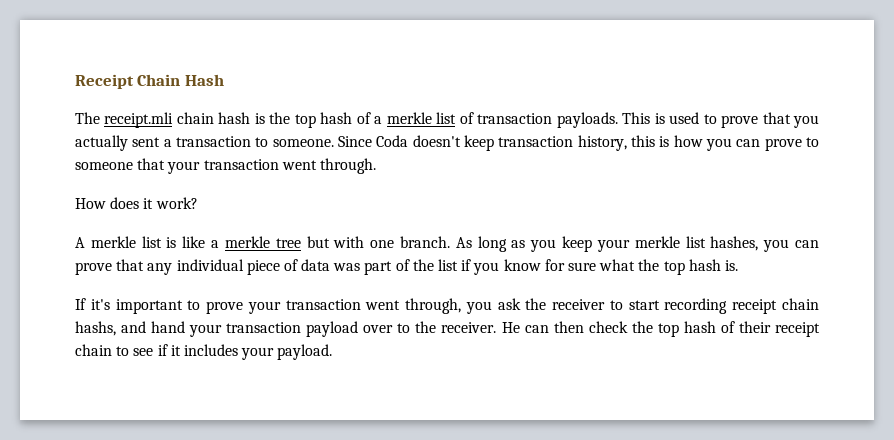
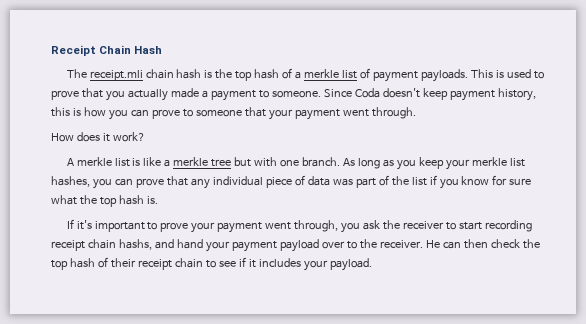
- The receipt.mli chain hash is the top hash of a merkle list of transaction payloads.
+ The receipt.mli chain hash is the top hash of a merkle list of payment payloads.
- This is used to prove that you actually sent a transaction to someone.
+ This is used to prove that you actually made a payment to someone.
- Since Coda doesn't keep transaction history, this is how you can prove to someone that your transaction went through.
+ Since Coda doesn't keep payment history, this is how you can prove to someone that your payment went through.
- If it's important to prove your transaction went through, you ask the receiver to start recording receipt chain hashs, and hand your transaction payload over to the receiver.
+ If it's important to prove your payment went through, you ask the receiver to start recording receipt chain hashs, and hand your payment payload over to the receiver.

